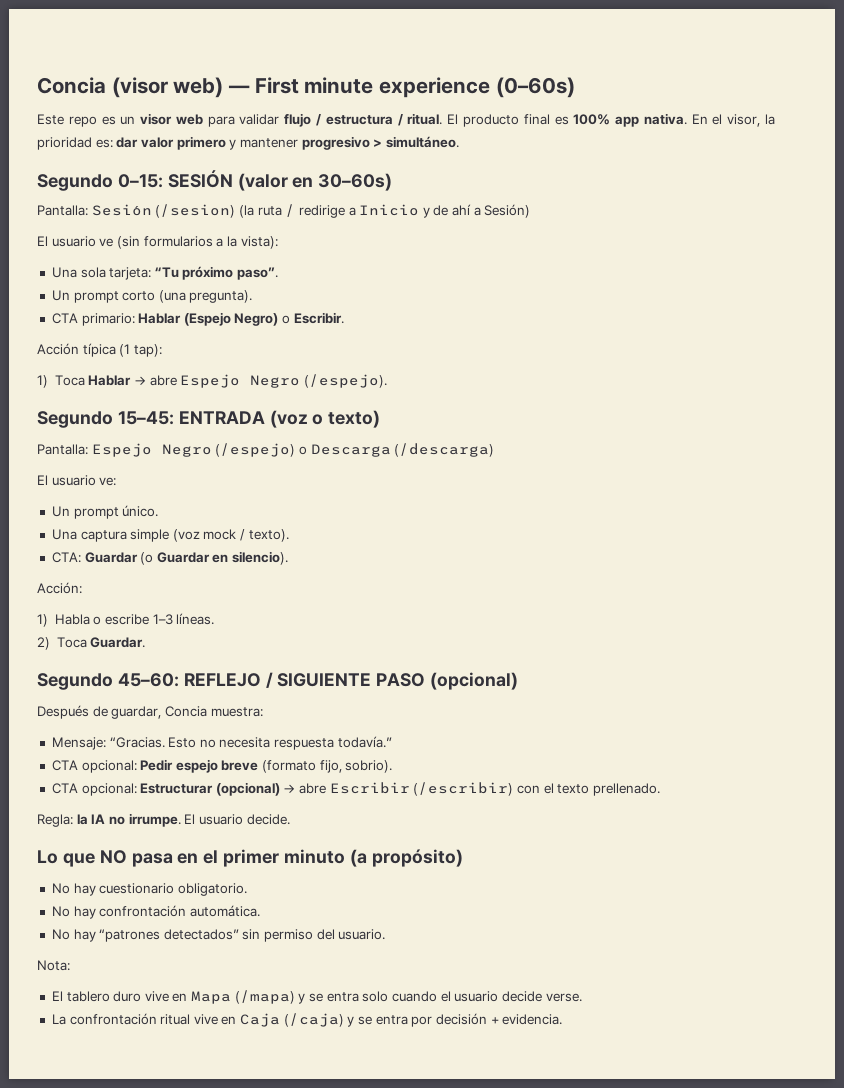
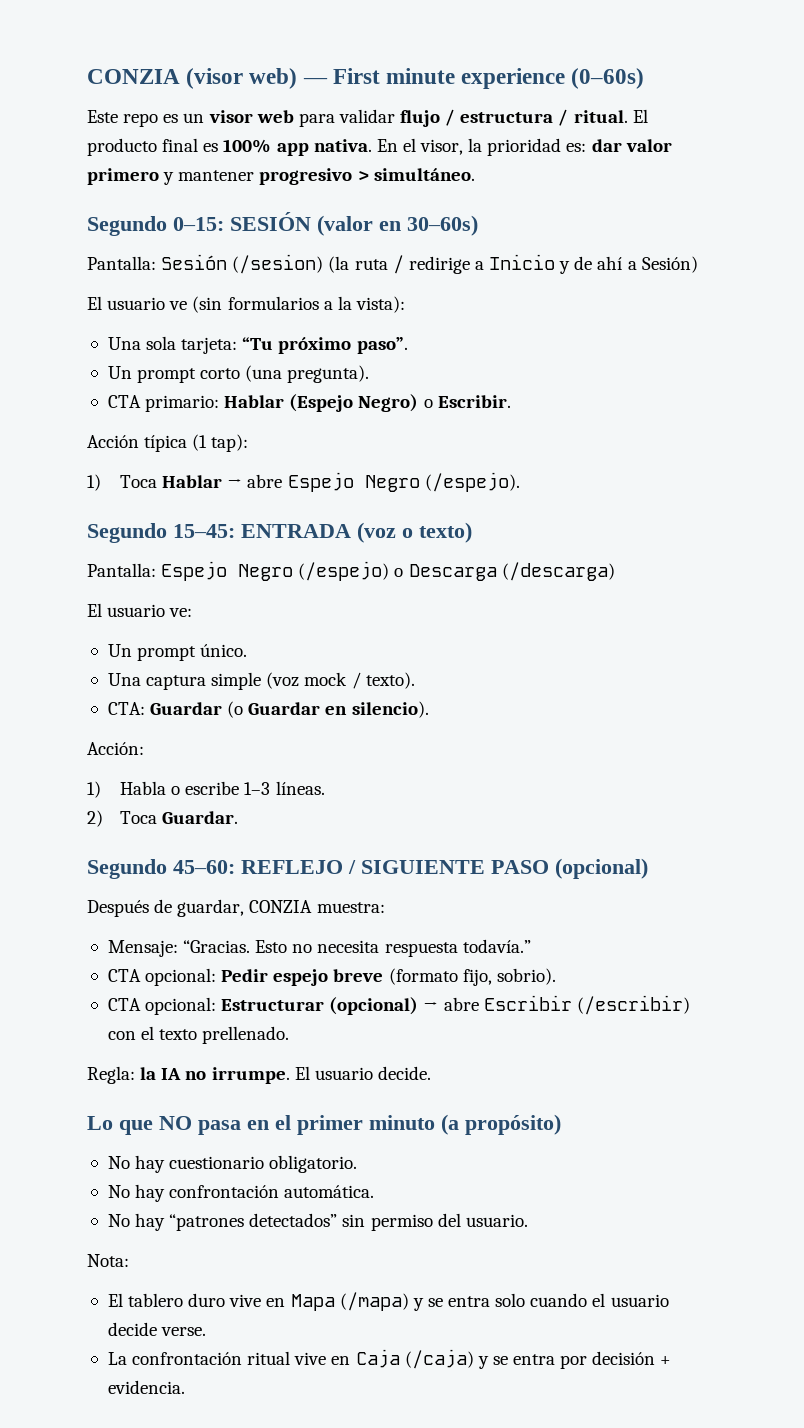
- Concia (visor web) — First minute experience (0–60s)
+ CONZIA (visor web) — First minute experience (0–60s)
- Después de guardar, Concia muestra:
+ Después de guardar, CONZIA muestra:

